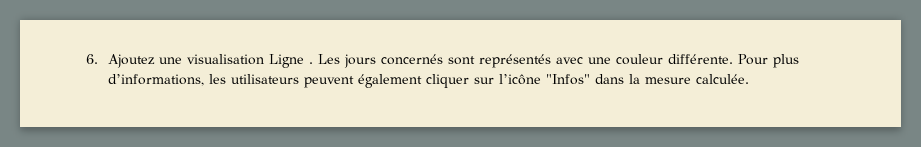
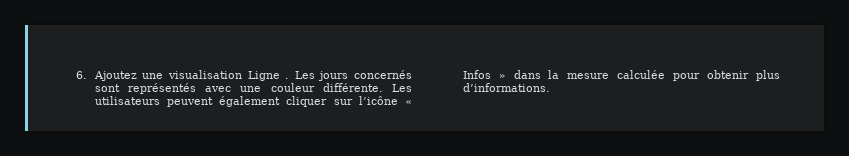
- Pour plus d’informations, les utilisateurs peuvent également cliquer sur l’icône "Infos" dans la mesure calculée.
+ Les utilisateurs peuvent également cliquer sur l’icône « Infos » dans la mesure calculée pour obtenir plus d’informations.

